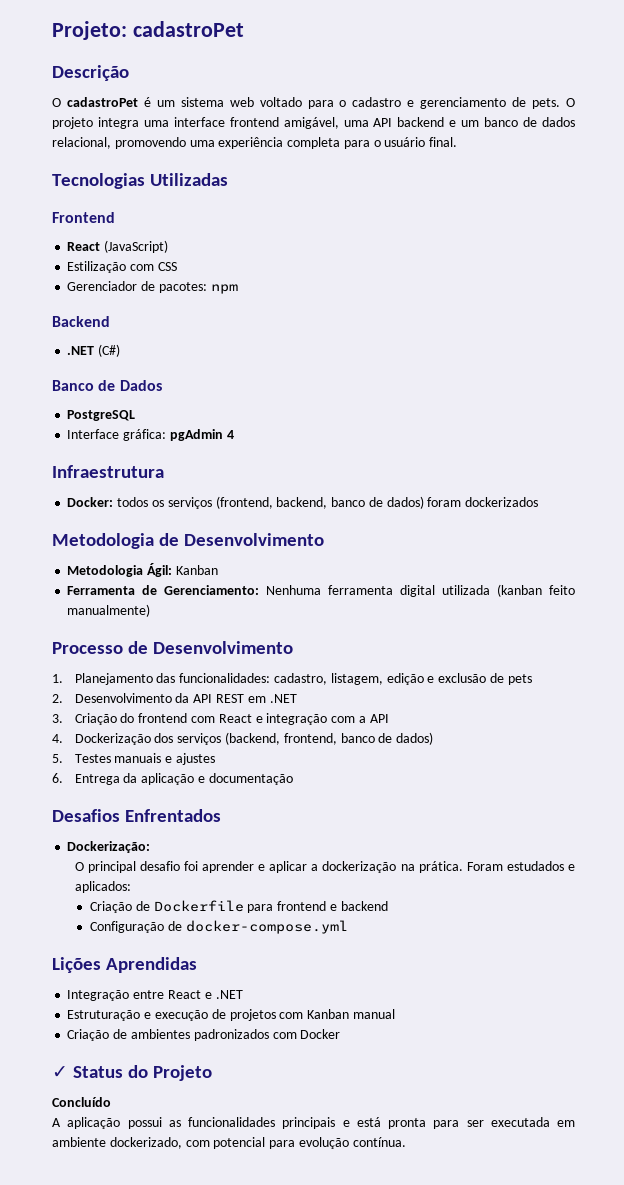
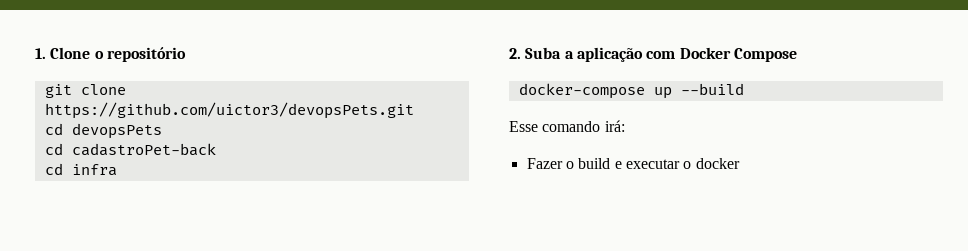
- Projeto: cadastroPet
- Descrição
- O cadastroPet é um sistema web voltado para o cadastro e gerenciamento de pets. O projeto integra uma interface frontend amigável, uma API backend e um banco de dados relacional, promovendo uma experiência completa para o usuário final.
- Tecnologias Utilizadas
- Frontend
- React (JavaScript)
- Estilização com CSS
- Gerenciador de pacotes: npm
- Backend
- .NET (C#)
- Banco de Dados
- PostgreSQL
- Interface gráfica: pgAdmin 4
- Infraestrutura
- Docker: todos os serviços (frontend, backend, banco de dados) foram dockerizados
- Metodologia de Desenvolvimento
- Metodologia Ágil: Kanban
- Ferramenta de Gerenciamento: Nenhuma ferramenta digital utilizada (kanban feito manualmente)
- Processo de Desenvolvimento
- 1. Planejamento das funcionalidades: cadastro, listagem, edição e exclusão de pets
- 2. Desenvolvimento da API REST em .NET
- 3. Criação do frontend com React e integração com a API
- 4. Dockerização dos serviços (backend, frontend, banco de dados)
- 5. Testes manuais e ajustes
- 6. Entrega da aplicação e documentação
- Desafios Enfrentados
- Dockerização:
- O principal desafio foi aprender e aplicar a dockerização na prática. Foram estudados e aplicados:
- Criação de Dockerfile para frontend e backend
- Configuração de docker-compose.yml
- Lições Aprendidas
- Integração entre React e .NET
- Estruturação e execução de projetos com Kanban manual
- Criação de ambientes padronizados com Docker
- ✓ Status do Projeto
- Concluído
- A aplicação possui as funcionalidades principais e está pronta para ser executada em ambiente dockerizado, com potencial para evolução contínua.
+ 1. Clone o repositório
+ git clone https://github.com/uictor3/devopsPets.git
+ cd devopsPets
+ cd cadastroPet-back
+ cd infra
+ 2. Suba a aplicação com Docker Compose
+ docker-compose up --build
+ Esse comando irá:
+ Fazer o build e executar o docker

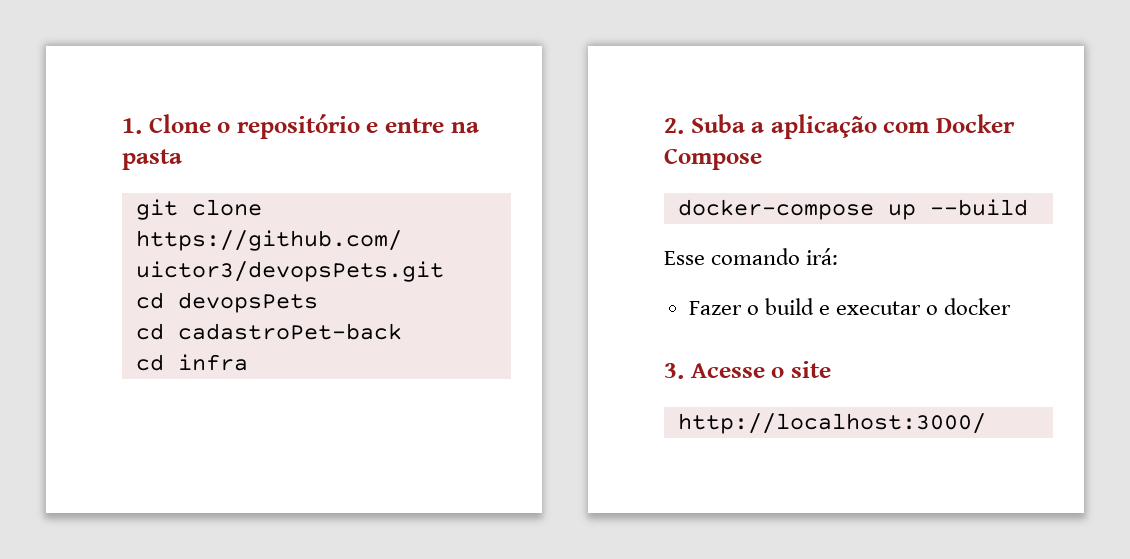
- 1. Clone o repositório
+ 1. Clone o repositório e entre na pasta
+ 3. Acesse o site
+ http://localhost:3000/

